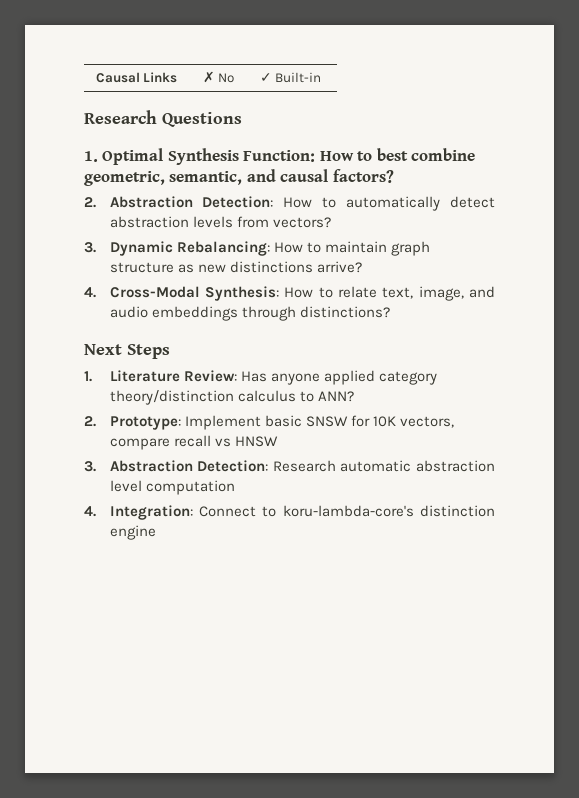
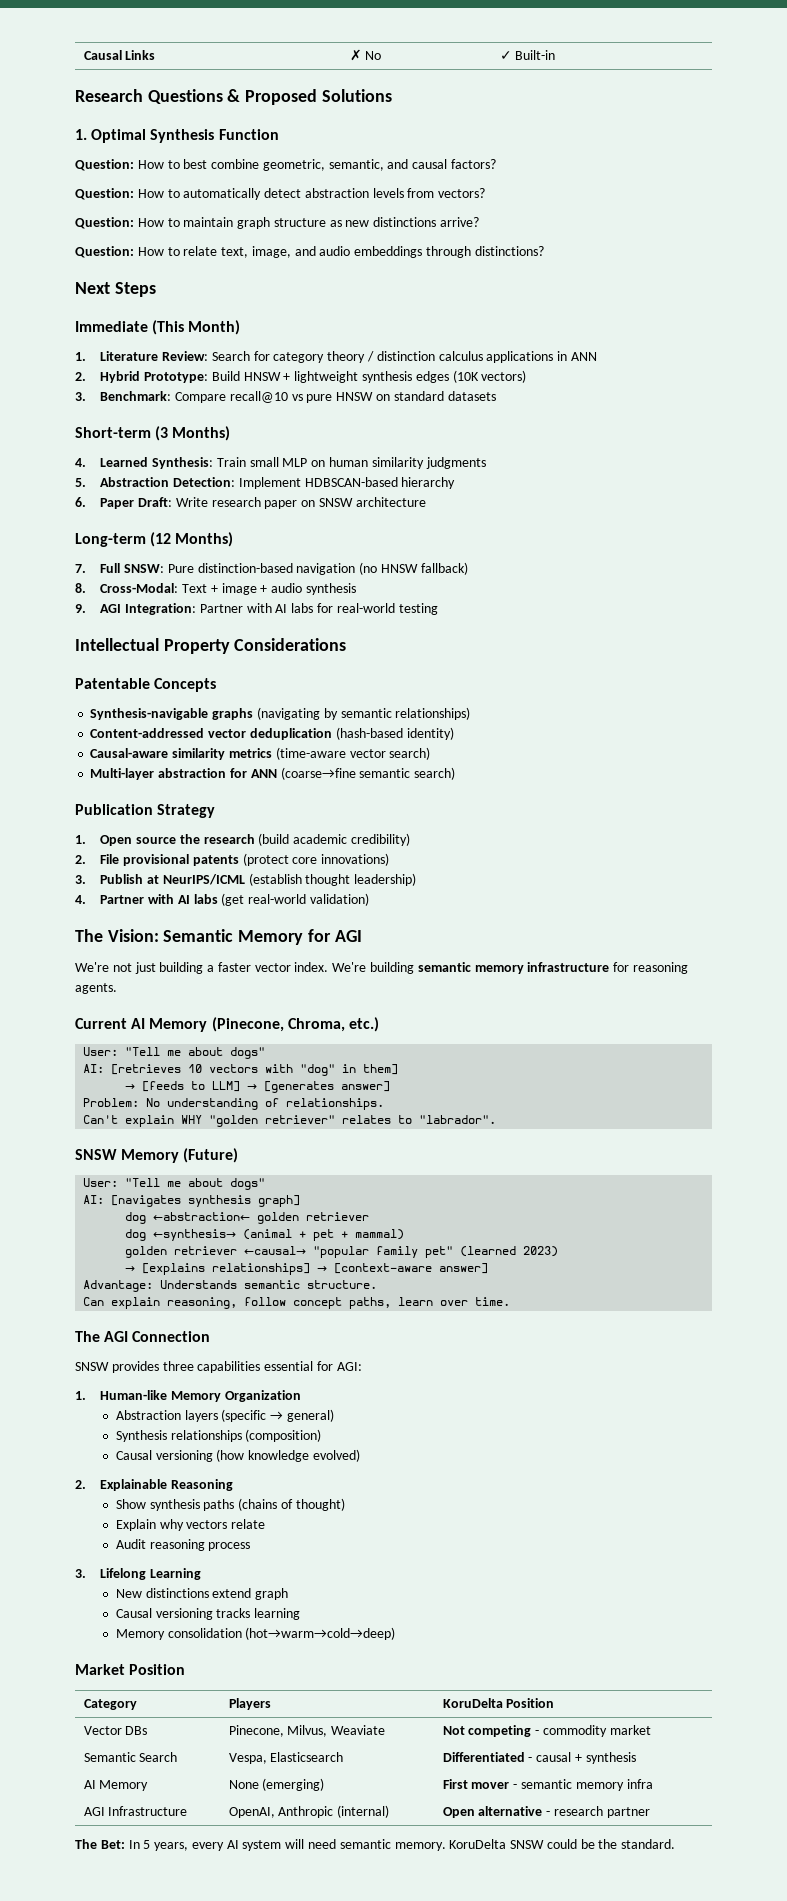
- Research Questions
+ Research Questions & Proposed Solutions
- 1. Optimal Synthesis Function: How to best combine geometric, semantic, and causal factors?
+ 1. Optimal Synthesis Function
+ Question: How to best combine geometric, semantic, and causal factors?
- 2. Abstraction Detection: How to automatically detect abstraction levels from vectors?
+ Question: How to automatically detect abstraction levels from vectors?
- 3. Dynamic Rebalancing: How to maintain graph structure as new distinctions arrive?
+ Question: How to maintain graph structure as new distinctions arrive?
- 4. Cross-Modal Synthesis: How to relate text, image, and audio embeddings through distinctions?
+ Question: How to relate text, image, and audio embeddings through distinctions?
+ Immediate (This Month)
- 1. Literature Review: Has anyone applied category theory/distinction calculus to ANN?
- 2. Prototype: Implement basic SNSW for 10K vectors, compare recall vs HNSW
- 3. Abstraction Detection: Research automatic abstraction level computation
- 4. Integration: Connect to koru-lambda-core's distinction engine
+ 1. Literature Review: Search for category theory / distinction calculus applications in ANN
+ 2. Hybrid Prototype: Build HNSW + lightweight synthesis edges (10K vectors)
+ 3. Benchmark: Compare recall@10 vs pure HNSW on standard datasets
+ Short-term (3 Months)
+ 4. Learned Synthesis: Train small MLP on human similarity judgments
+ 5. Abstraction Detection: Implement HDBSCAN-based hierarchy
+ 6. Paper Draft: Write research paper on SNSW architecture
+ Long-term (12 Months)
+ 7. Full SNSW: Pure distinction-based navigation (no HNSW fallback)
+ 8. Cross-Modal: Text + image + audio synthesis
+ 9. AGI Integration: Partner with AI labs for real-world testing
+ Intellectual Property Considerations
+ Patentable Concepts
+ Synthesis-navigable graphs (navigating by semantic relationships)
+ Content-addressed vector deduplication (hash-based identity)
+ Causal-aware similarity metrics (time-aware vector search)
+ Multi-layer abstraction for ANN (coarse→fine semantic search)
+ Publication Strategy
+ 1. Open source the research (build academic credibility)
+ 2. File provisional patents (protect core innovations)
+ 3. Publish at NeurIPS/ICML (establish thought leadership)
+ 4. Partner with AI labs (get real-world validation)
+ The Vision: Semantic Memory for AGI
+ We're not just building a faster vector index. We're building semantic memory infrastructure for reasoning agents.
+ Current AI Memory (Pinecone, Chroma, etc.)
+ User: "Tell me about dogs"
+ AI: [retrieves 10 vectors with "dog" in them]
+ → [feeds to LLM] → [generates answer]
+ Problem: No understanding of relationships.
+ Can't explain WHY "golden retriever" relates to "labrador".
+ SNSW Memory (Future)
+ User: "Tell me about dogs"
+ AI: [navigates synthesis graph]
+ dog ←abstraction← golden retriever
+ dog ←synthesis→ (animal + pet + mammal)
+ golden retriever ←causal→ "popular family pet" (learned 2023)
+ → [explains relationships] → [context-aware answer]
+ Advantage: Understands semantic structure.
+ Can explain reasoning, follow concept paths, learn over time.
+ The AGI Connection
+ SNSW provides three capabilities essential for AGI:
+ 1. Human-like Memory Organization
+ Abstraction layers (specific → general)
+ Synthesis relationships (composition)
+ Causal versioning (how knowledge evolved)
+ 2. Explainable Reasoning
+ Show synthesis paths (chains of thought)
+ Explain why vectors relate
+ Audit reasoning process
+ 3. Lifelong Learning
+ New distinctions extend graph
+ Causal versioning tracks learning
+ Memory consolidation (hot→warm→cold→deep)
+ Market Position
+ Category | Players | KoruDelta Position
+ Vector DBs | Pinecone, Milvus, Weaviate | Not competing - commodity market
+ Semantic Search | Vespa, Elasticsearch | Differentiated - causal + synthesis
+ AI Memory | None (emerging) | First mover - semantic memory infra
+ AGI Infrastructure | OpenAI, Anthropic (internal) | Open alternative - research partner
+ The Bet: In 5 years, every AI system will need semantic memory. KoruDelta SNSW could be the standard.

